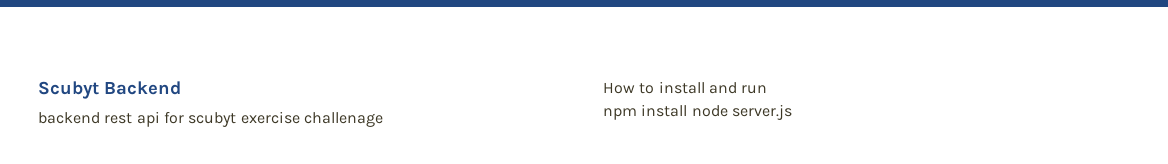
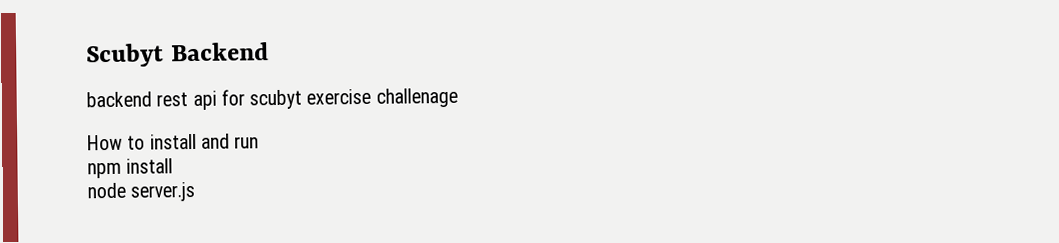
- npm install node server.js
+ npm install
+ node server.js

